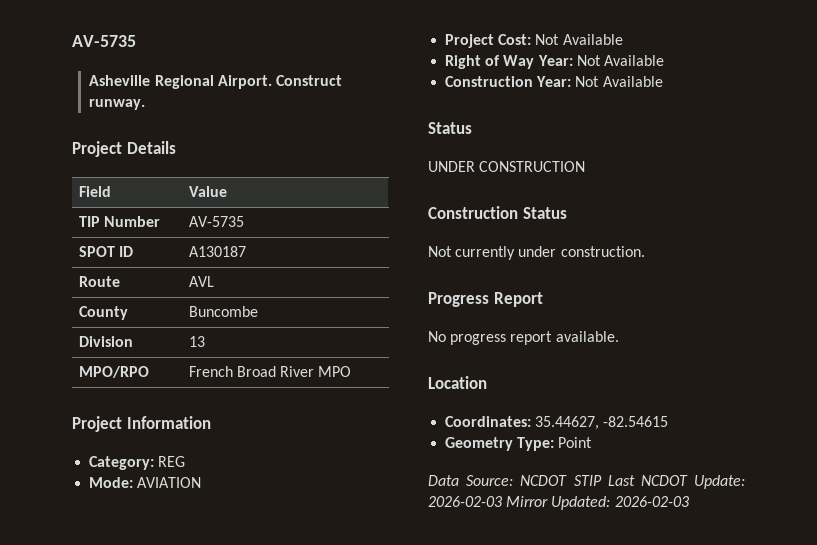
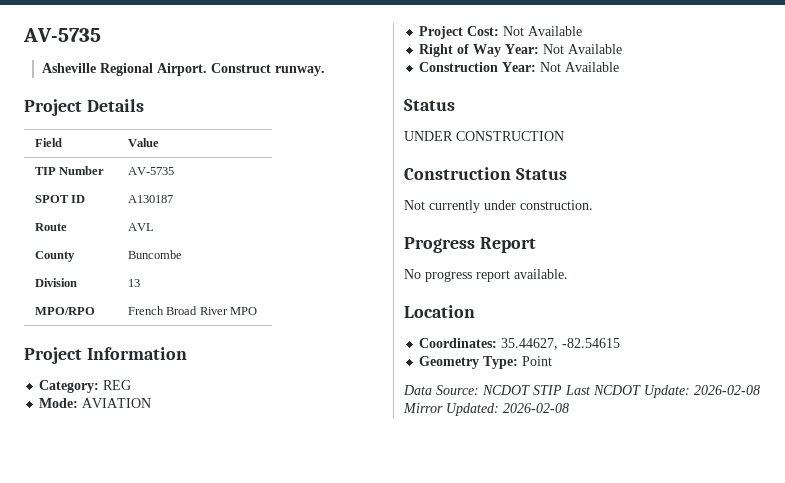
- Data Source: NCDOT STIP Last NCDOT Update: 2026-02-03 Mirror Updated: 2026-02-03
+ Data Source: NCDOT STIP Last NCDOT Update: 2026-02-08 Mirror Updated: 2026-02-08

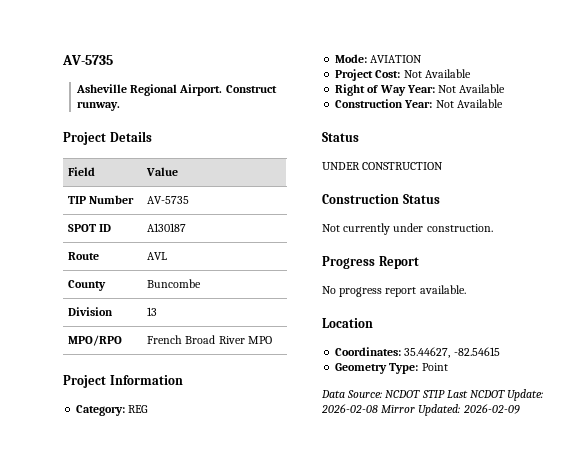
- Data Source: NCDOT STIP Last NCDOT Update: 2026-02-08 Mirror Updated: 2026-02-08
+ Data Source: NCDOT STIP Last NCDOT Update: 2026-02-08 Mirror Updated: 2026-02-09

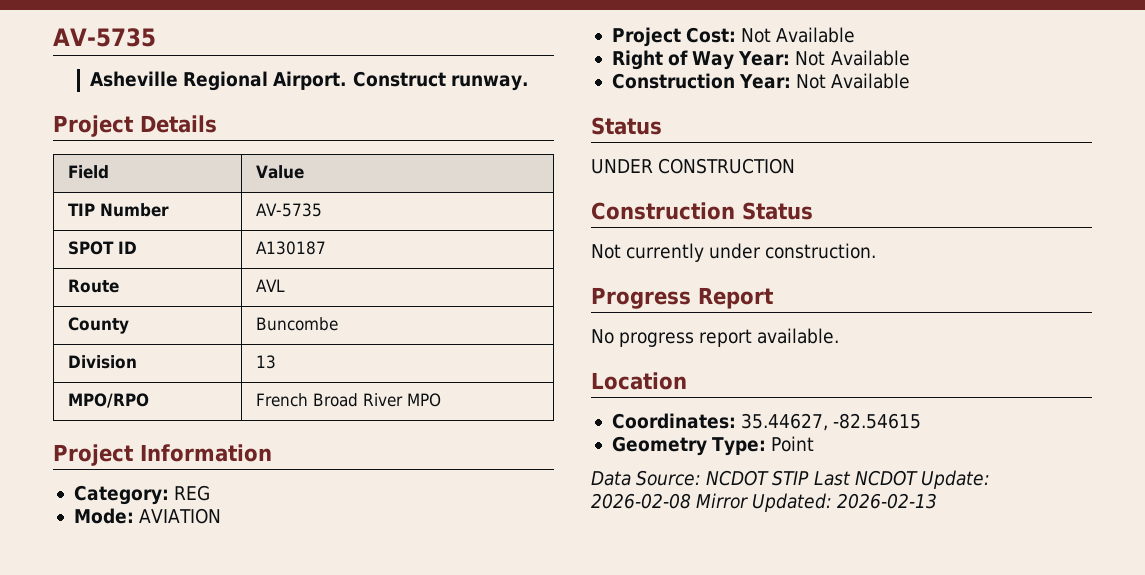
- Data Source: NCDOT STIP Last NCDOT Update: 2026-02-08 Mirror Updated: 2026-02-09
+ Data Source: NCDOT STIP Last NCDOT Update: 2026-02-08 Mirror Updated: 2026-02-13

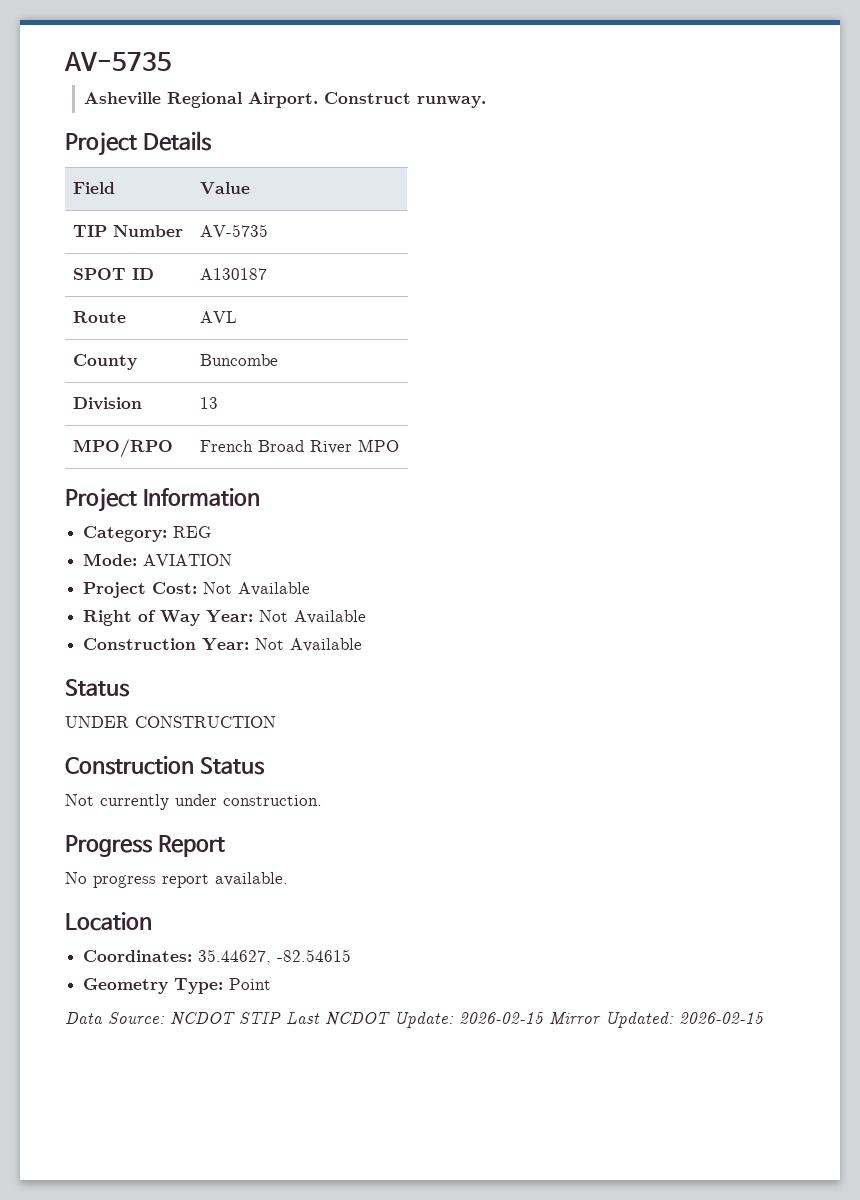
- Data Source: NCDOT STIP Last NCDOT Update: 2026-02-08 Mirror Updated: 2026-02-13
+ Data Source: NCDOT STIP Last NCDOT Update: 2026-02-15 Mirror Updated: 2026-02-15

